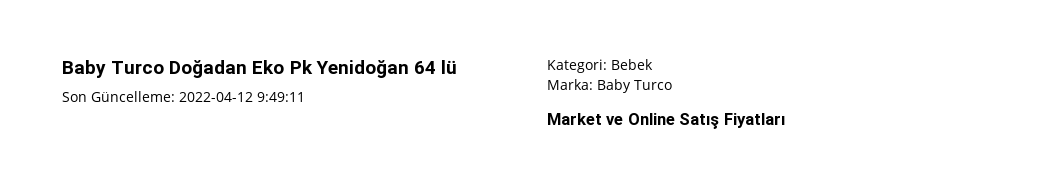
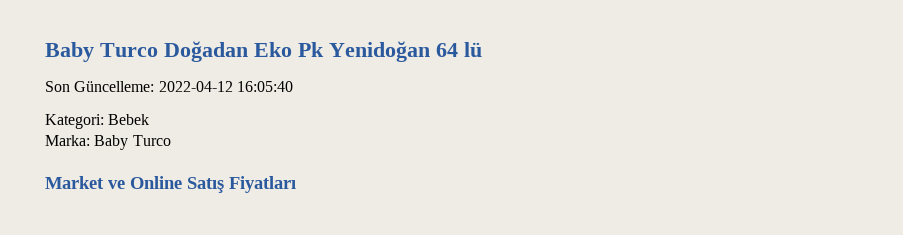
- Son Güncelleme: 2022-04-12 9:49:11
+ Son Güncelleme: 2022-04-12 16:05:40

